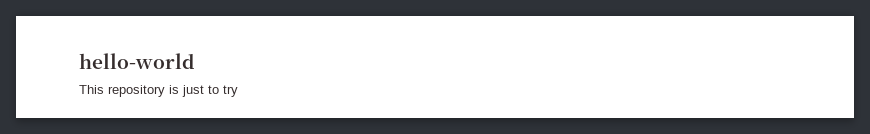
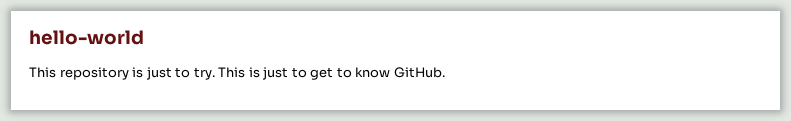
- This repository is just to try
+ This repository is just to try. This is just to get to know GitHub.

